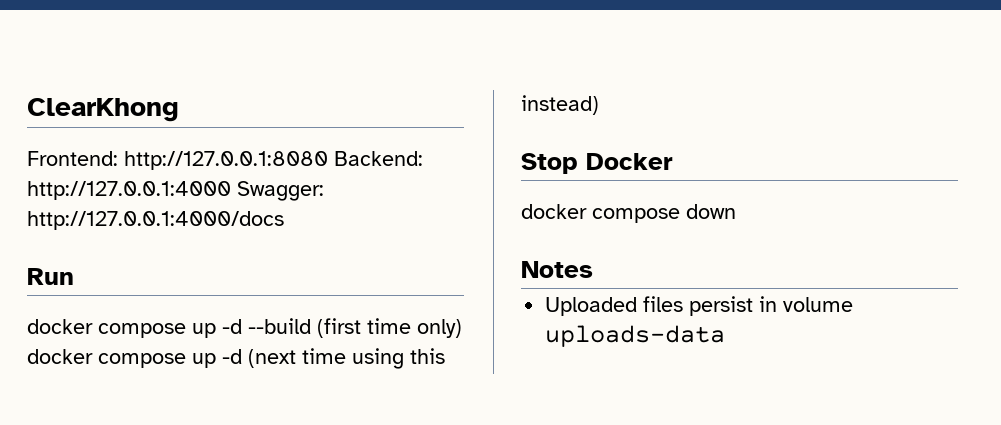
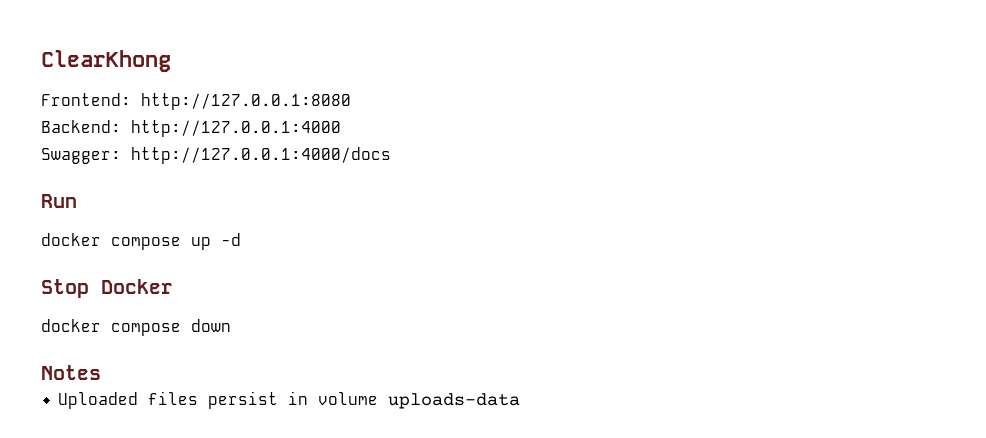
- Frontend: http://127.0.0.1:8080 Backend: http://127.0.0.1:4000 Swagger: http://127.0.0.1:4000/docs
+ Frontend: http://127.0.0.1:8080
+ Backend: http://127.0.0.1:4000
+ Swagger: http://127.0.0.1:4000/docs
- docker compose up -d --build (first time only) docker compose up -d (next time using this instead)
+ docker compose up -d

